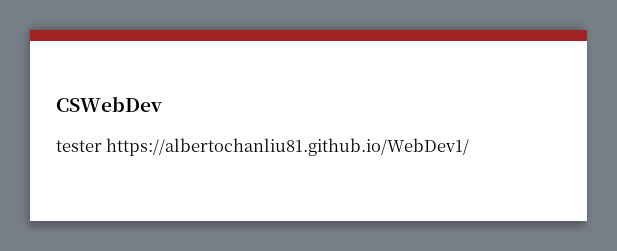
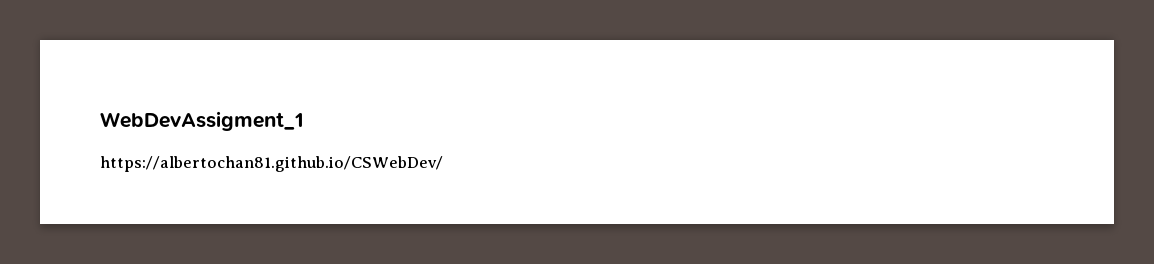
- CSWebDev
- tester https://albertochanliu81.github.io/WebDev1/
+ WebDevAssigment_1
+ https://albertochan81.github.io/CSWebDev/

